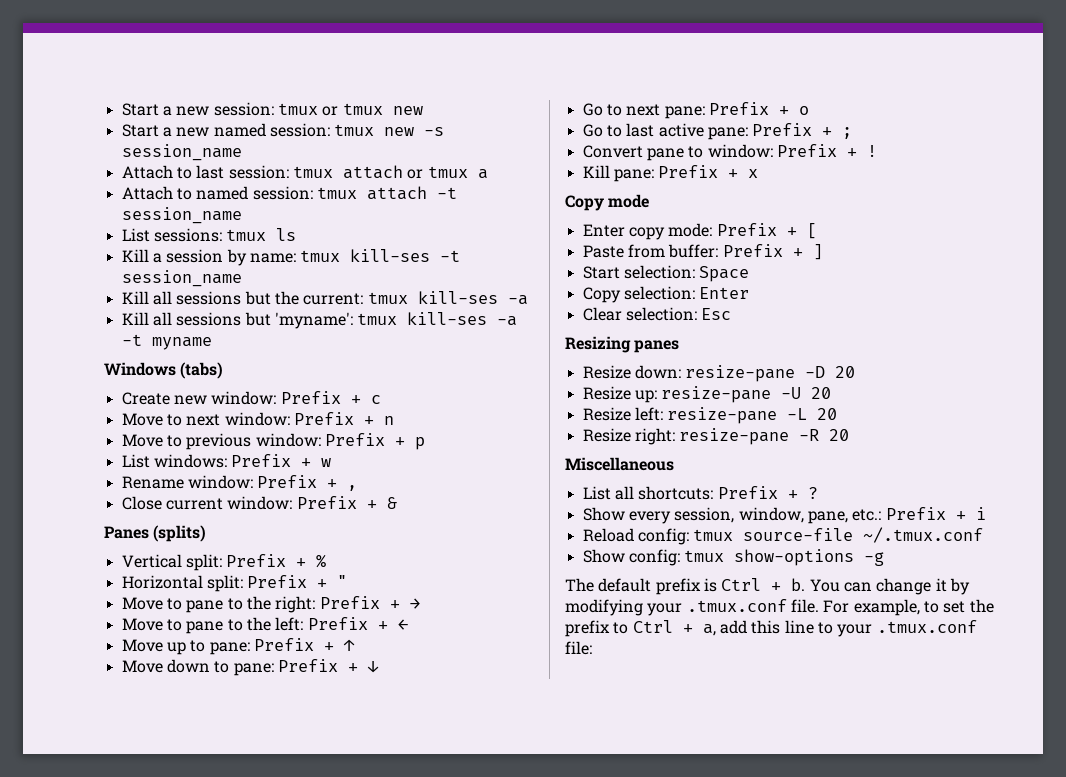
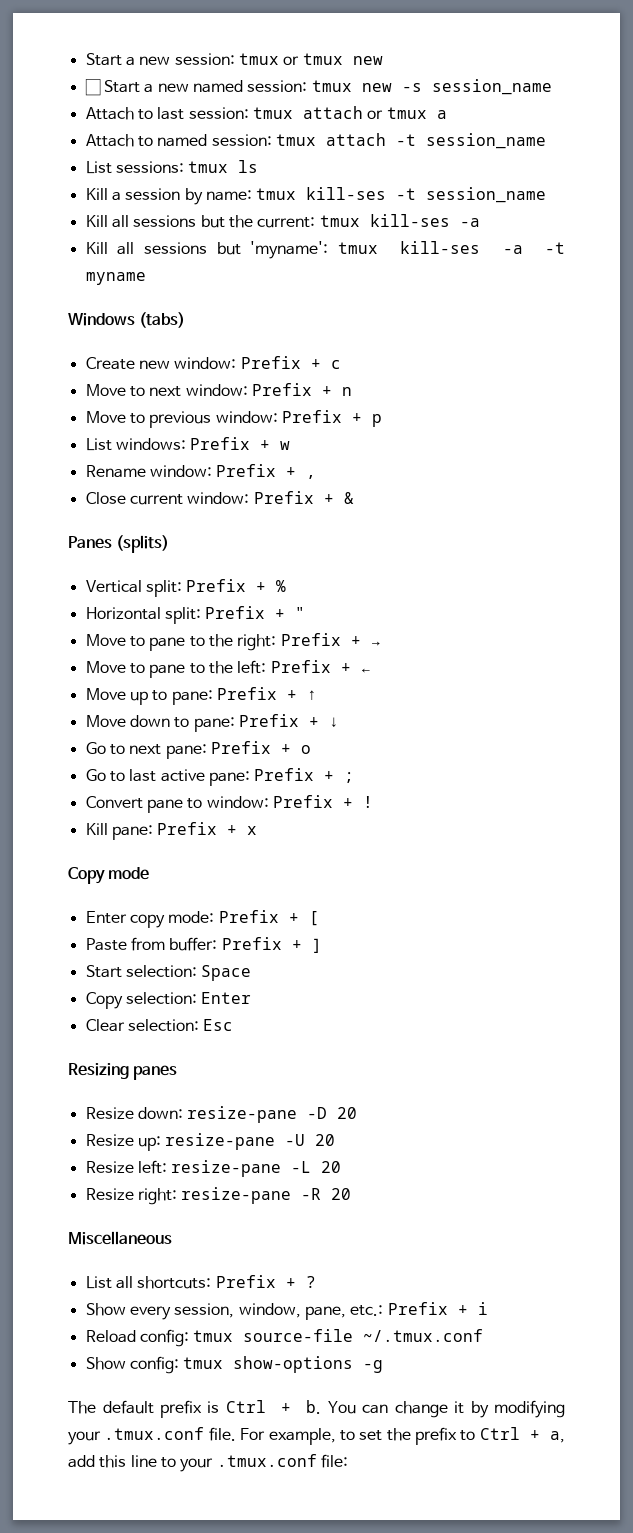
- Start a new named session: tmux new -s session_name
+ ☐ Start a new named session: tmux new -s session_name

